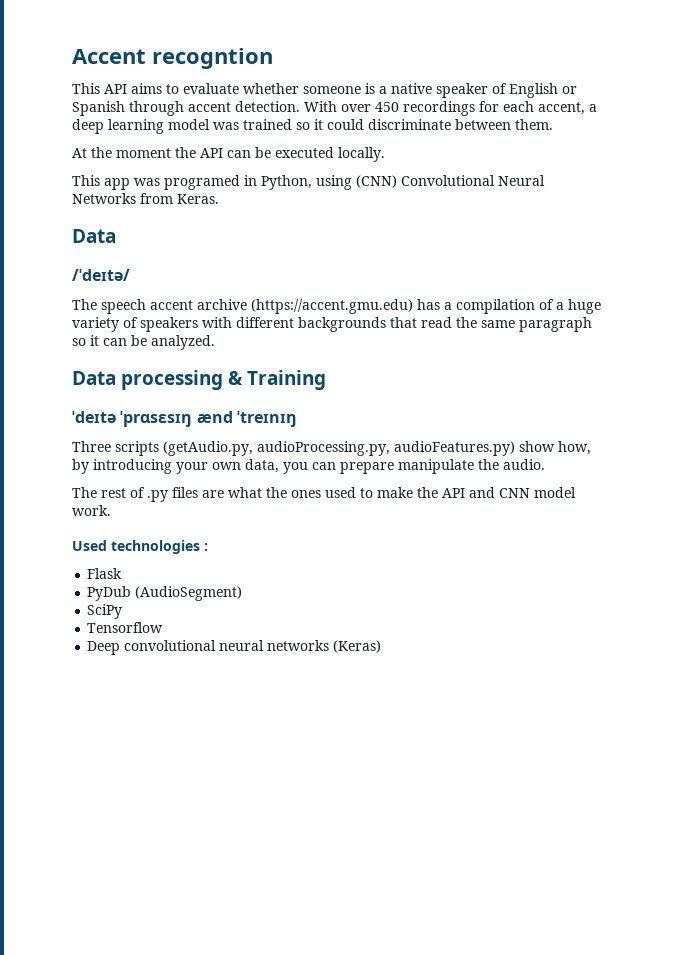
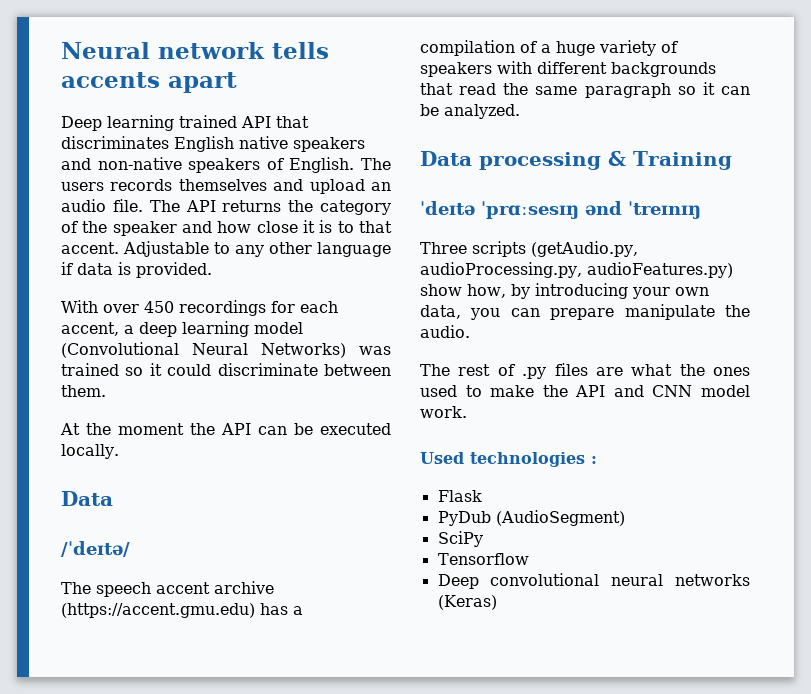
- Accent recogntion
- This API aims to evaluate whether someone is a native speaker of English or Spanish through accent detection. With over 450 recordings for each accent, a deep learning model was trained so it could discriminate between them.
+ Neural network tells accents apart
+ Deep learning trained API that discriminates English native speakers and non-native speakers of English. The users records themselves and upload an audio file. The API returns the category of the speaker and how close it is to that accent. Adjustable to any other language if data is provided.
+ With over 450 recordings for each accent, a deep learning model (Convolutional Neural Networks) was trained so it could discriminate between them.
- This app was programed in Python, using (CNN) Convolutional Neural Networks from Keras.
- ˈdeɪtə ˈprɑsɛsɪŋ ænd ˈtreɪnɪŋ
+ ˈdeɪtə ˈprɑːsesɪŋ ənd ˈtreɪnɪŋ

